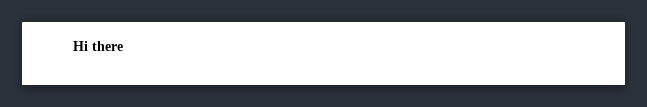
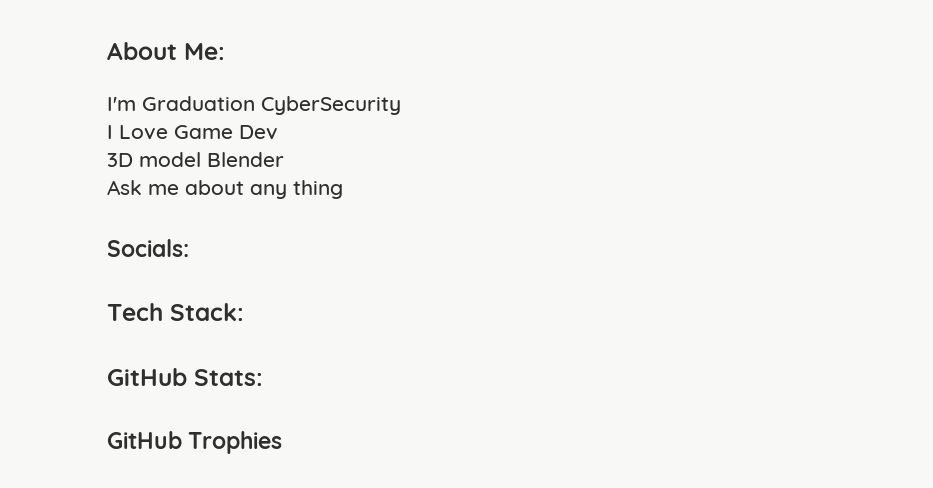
- Hi there
+ About Me:
+ I'm Graduation CyberSecurity
+ I Love Game Dev
+ 3D model Blender
+ Ask me about any thing
+ Socials:
+ Tech Stack:
+ GitHub Stats:
+ GitHub Trophies

